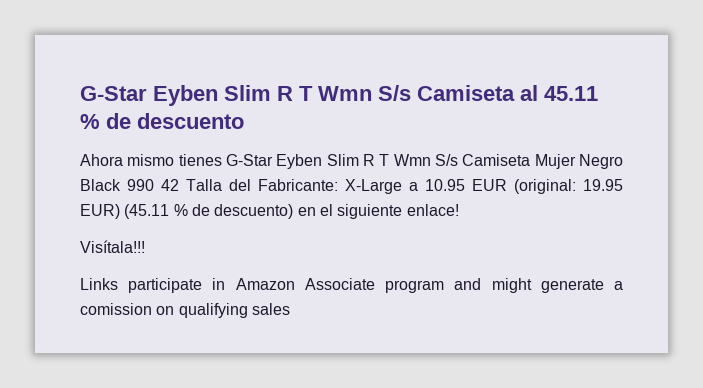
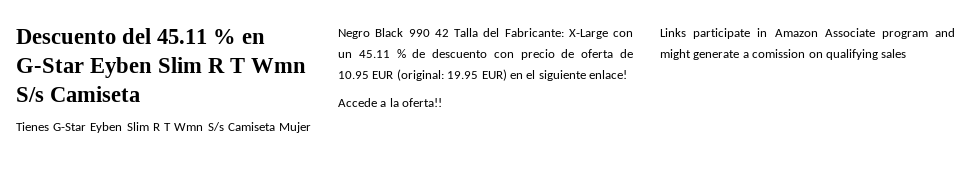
- G-Star Eyben Slim R T Wmn S/s Camiseta al 45.11 % de descuento
- Ahora mismo tienes G-Star Eyben Slim R T Wmn S/s Camiseta Mujer Negro Black 990 42 Talla del Fabricante: X-Large a 10.95 EUR (original: 19.95 EUR) (45.11 % de descuento) en el siguiente enlace!
+ Descuento del 45.11 % en G-Star Eyben Slim R T Wmn S/s Camiseta
+ Tienes G-Star Eyben Slim R T Wmn S/s Camiseta Mujer Negro Black 990 42 Talla del Fabricante: X-Large con un 45.11 % de descuento con precio de oferta de 10.95 EUR (original: 19.95 EUR) en el siguiente enlace!
- Visítala!!!
+ Accede a la oferta!!

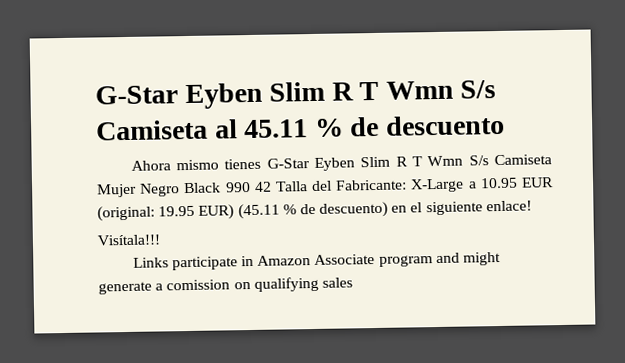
- Descuento del 45.11 % en G-Star Eyben Slim R T Wmn S/s Camiseta
- Tienes G-Star Eyben Slim R T Wmn S/s Camiseta Mujer Negro Black 990 42 Talla del Fabricante: X-Large con un 45.11 % de descuento con precio de oferta de 10.95 EUR (original: 19.95 EUR) en el siguiente enlace!
+ G-Star Eyben Slim R T Wmn S/s Camiseta al 45.11 % de descuento
+ Ahora mismo tienes G-Star Eyben Slim R T Wmn S/s Camiseta Mujer Negro Black 990 42 Talla del Fabricante: X-Large a 10.95 EUR (original: 19.95 EUR) (45.11 % de descuento) en el siguiente enlace!
- Accede a la oferta!!
+ Visítala!!!

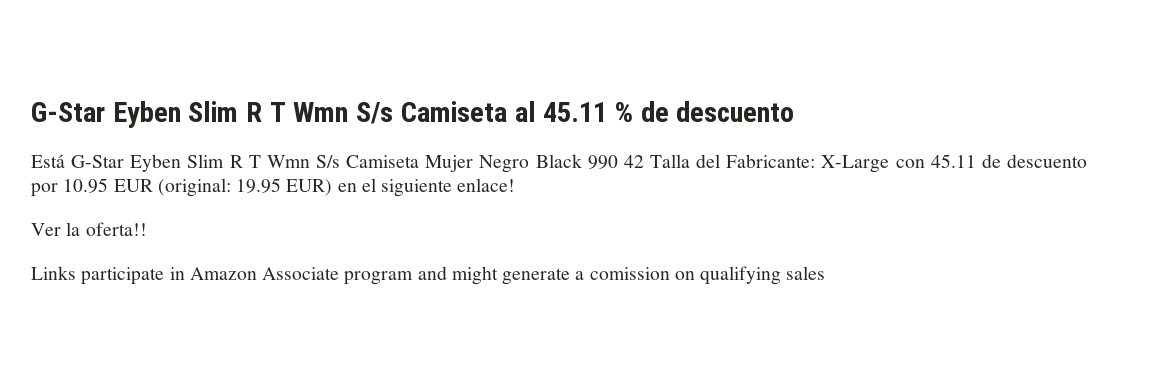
- Ahora mismo tienes G-Star Eyben Slim R T Wmn S/s Camiseta Mujer Negro Black 990 42 Talla del Fabricante: X-Large a 10.95 EUR (original: 19.95 EUR) (45.11 % de descuento) en el siguiente enlace!
+ Está G-Star Eyben Slim R T Wmn S/s Camiseta Mujer Negro Black 990 42 Talla del Fabricante: X-Large con 45.11 de descuento por 10.95 EUR (original: 19.95 EUR) en el siguiente enlace!
- Visítala!!!
+ Ver la oferta!!

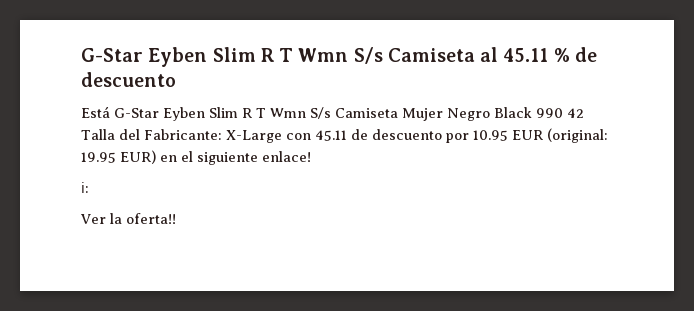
+ ℹ:
- Links participate in Amazon Associate program and might generate a comission on qualifying sales

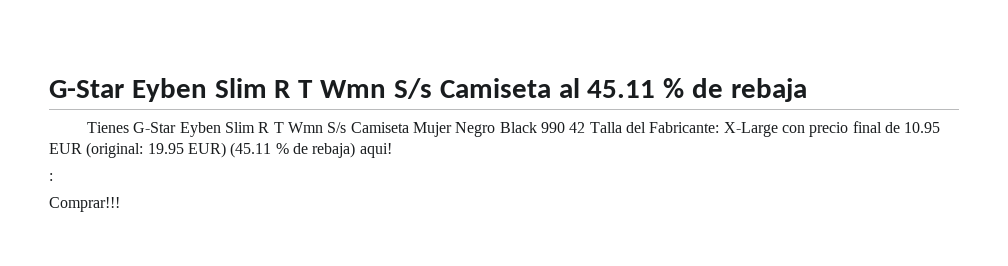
- G-Star Eyben Slim R T Wmn S/s Camiseta al 45.11 % de descuento
- Está G-Star Eyben Slim R T Wmn S/s Camiseta Mujer Negro Black 990 42 Talla del Fabricante: X-Large con 45.11 de descuento por 10.95 EUR (original: 19.95 EUR) en el siguiente enlace!
- ℹ:
- Ver la oferta!!
+ G-Star Eyben Slim R T Wmn S/s Camiseta al 45.11 % de rebaja
+ Tienes G-Star Eyben Slim R T Wmn S/s Camiseta Mujer Negro Black 990 42 Talla del Fabricante: X-Large con precio final de 10.95 EUR (original: 19.95 EUR) (45.11 % de rebaja) aqui!
+ :
+ Comprar!!!

